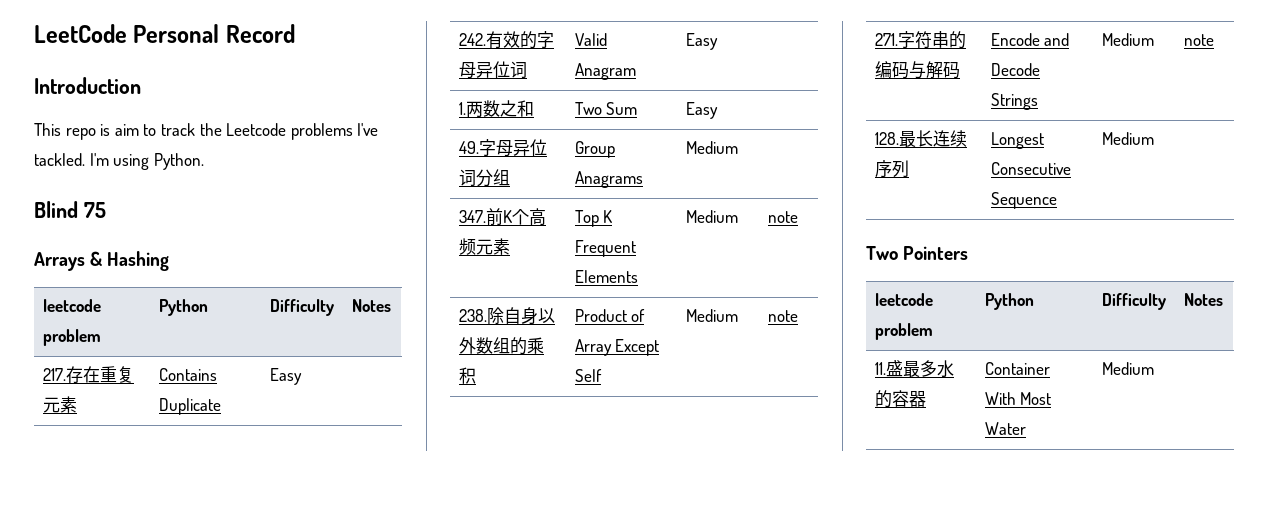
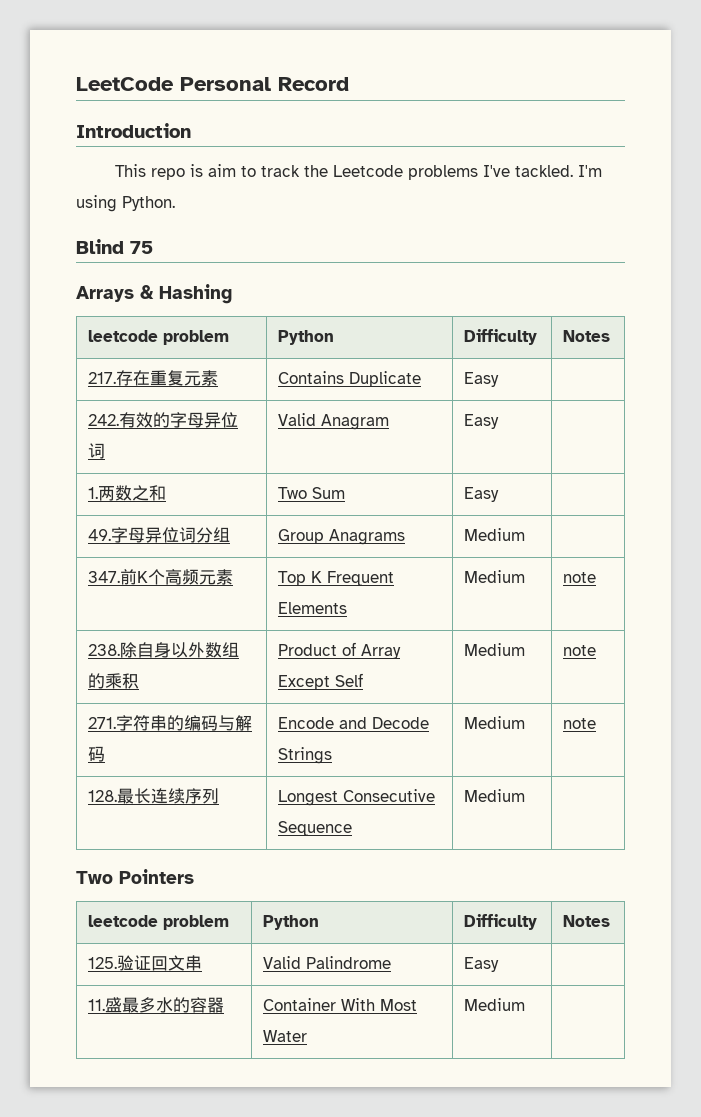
+ 125.验证回文串 | Valid Palindrome | Easy |

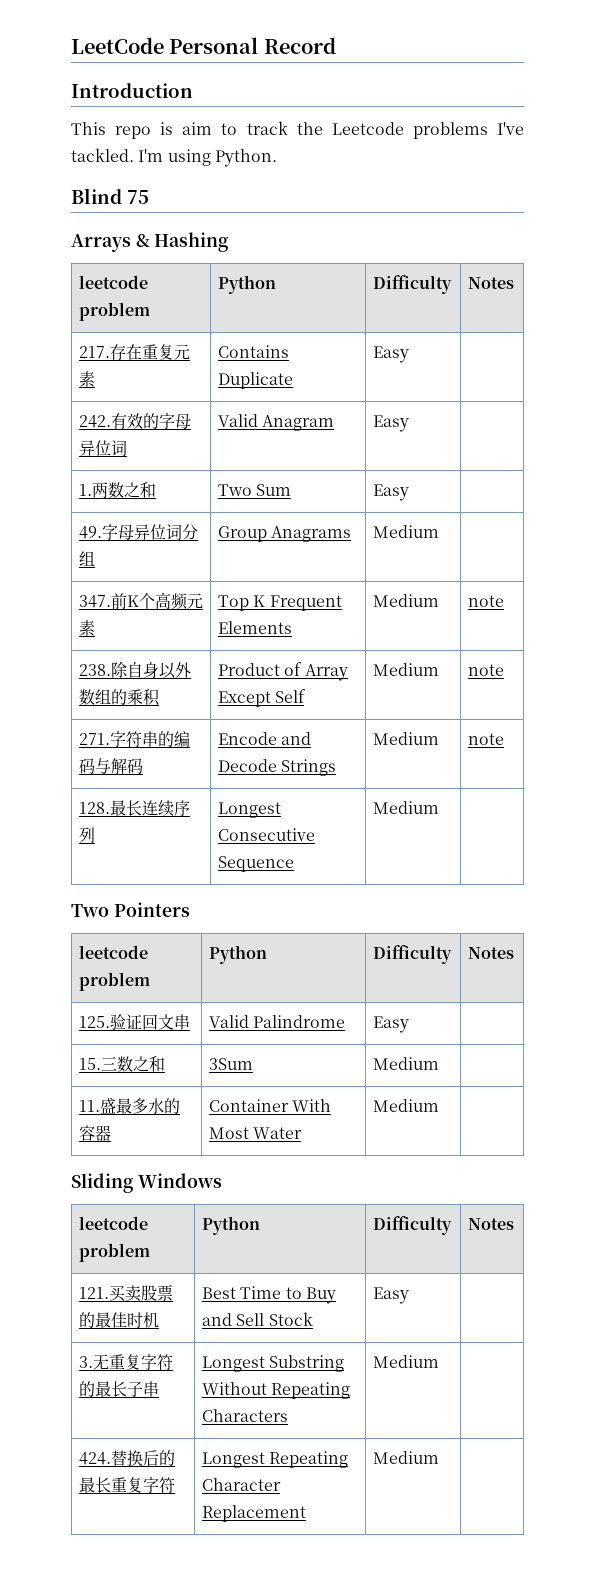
+ 15.三数之和 | 3Sum | Medium |
+ Sliding Windows
+ leetcode problem | Python | Difficulty | Notes
+ 121.买卖股票的最佳时机 | Best Time to Buy and Sell Stock | Easy |
+ 3.无重复字符的最长子串 | Longest Substring Without Repeating Characters | Medium |
+ 424.替换后的最长重复字符 | Longest Repeating Character Replacement | Medium |

